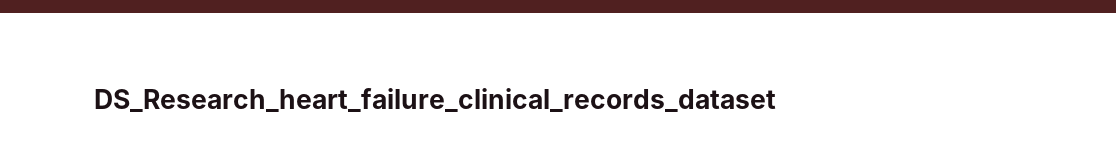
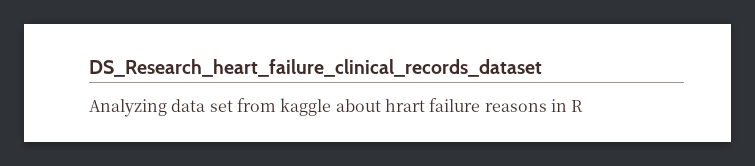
+ Analyzing data set from kaggle about hrart failure reasons in R

